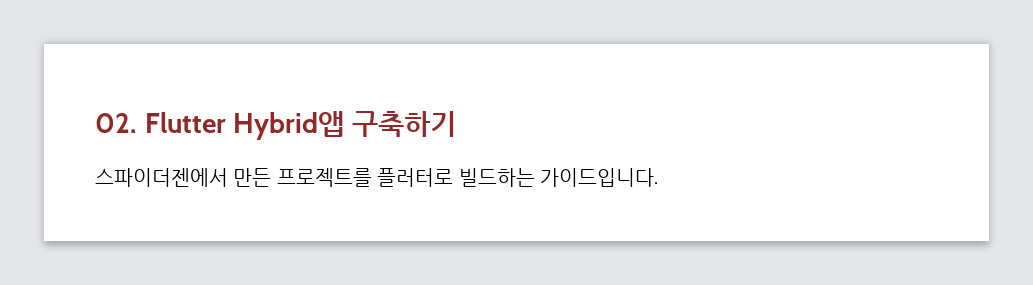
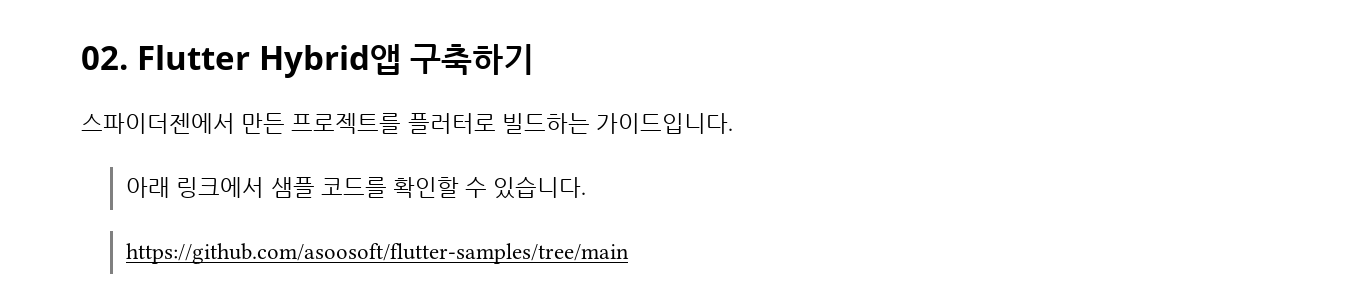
+ 아래 링크에서 샘플 코드를 확인할 수 있습니다.
+ https://github.com/asoosoft/flutter-samples/tree/main

